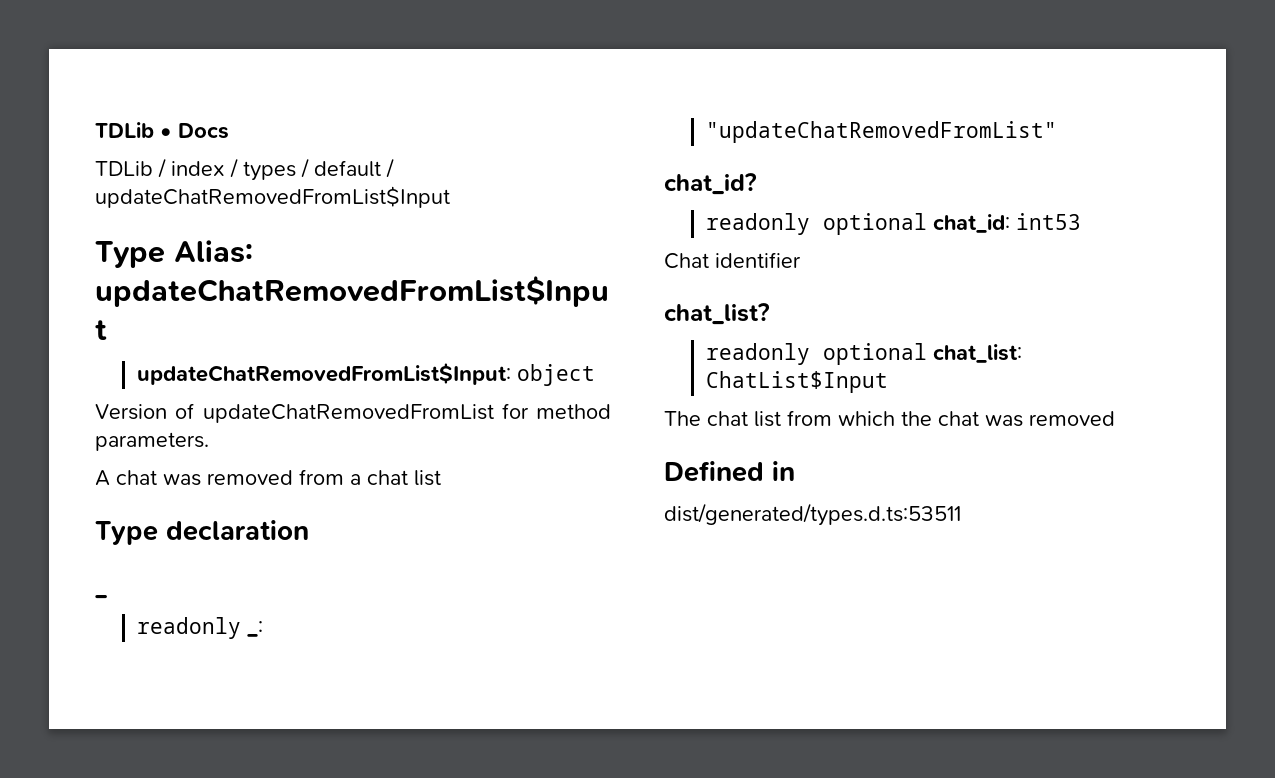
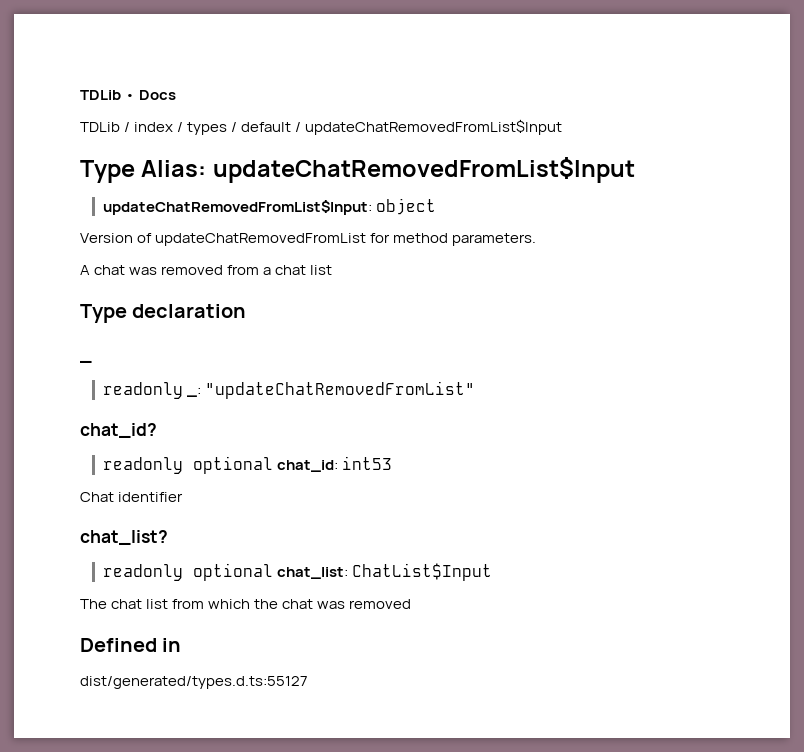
- dist/generated/types.d.ts:53511
+ dist/generated/types.d.ts:55127

